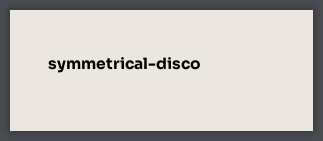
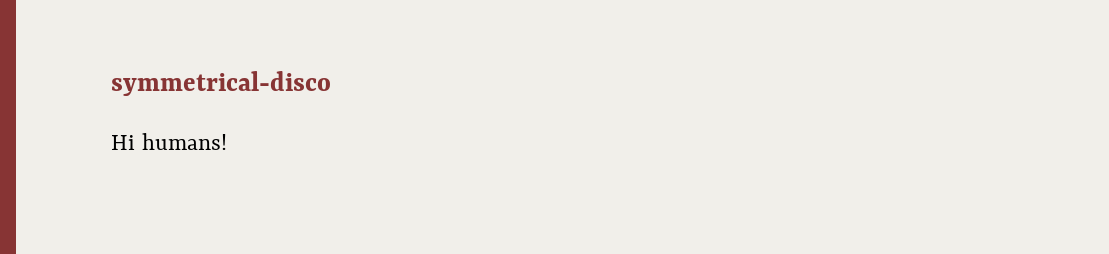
+ Hi humans!

